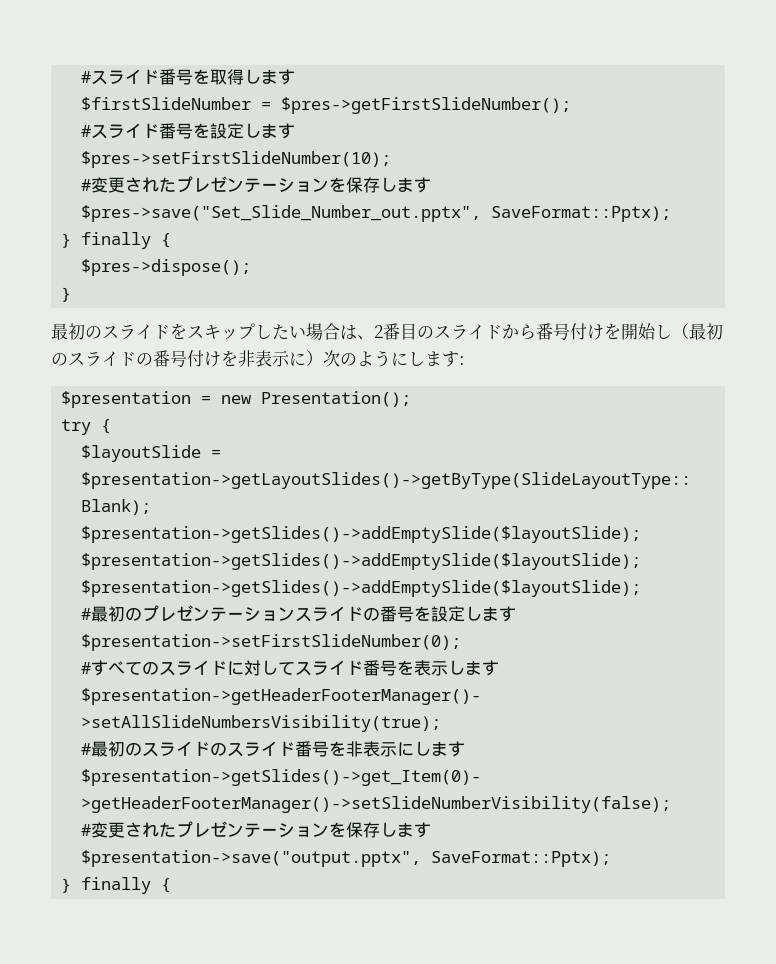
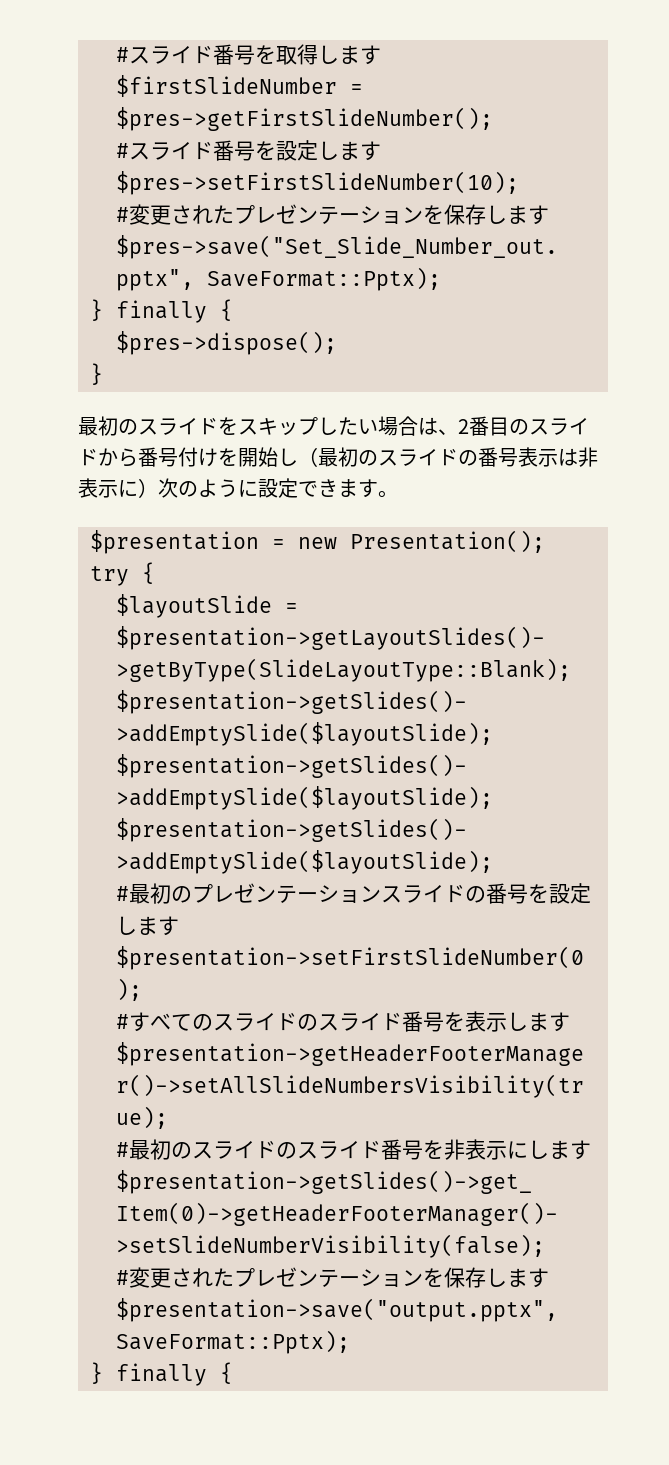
- 最初のスライドをスキップしたい場合は、2番目のスライドから番号付けを開始し（最初のスライドの番号付けを非表示に）次のようにします:
+ 最初のスライドをスキップしたい場合は、2番目のスライドから番号付けを開始し（最初のスライドの番号表示は非表示に）次のように設定できます。
- #すべてのスライドに対してスライド番号を表示します
+ #すべてのスライドのスライド番号を表示します

